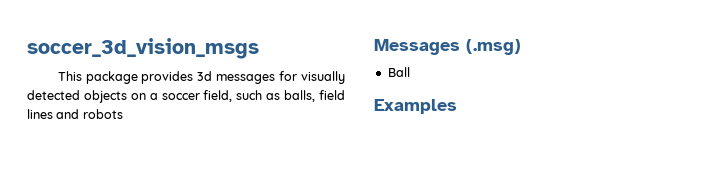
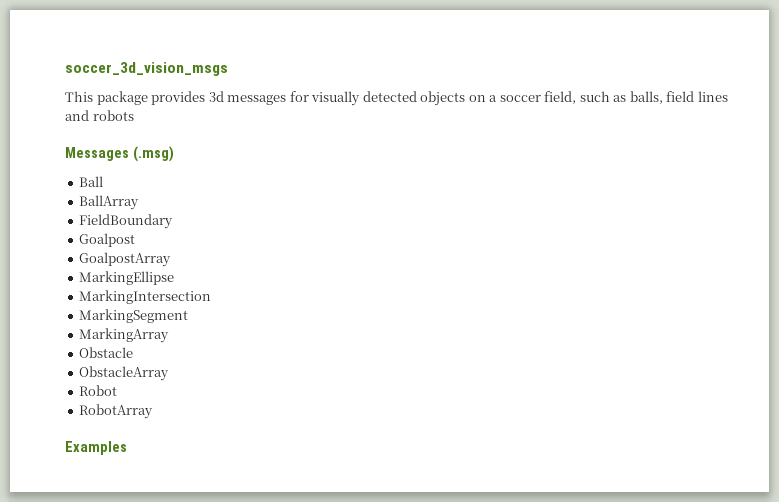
+ BallArray
+ FieldBoundary
+ Goalpost
+ GoalpostArray
+ MarkingEllipse
+ MarkingIntersection
+ MarkingSegment
+ MarkingArray
+ Obstacle
+ ObstacleArray
+ Robot
+ RobotArray

